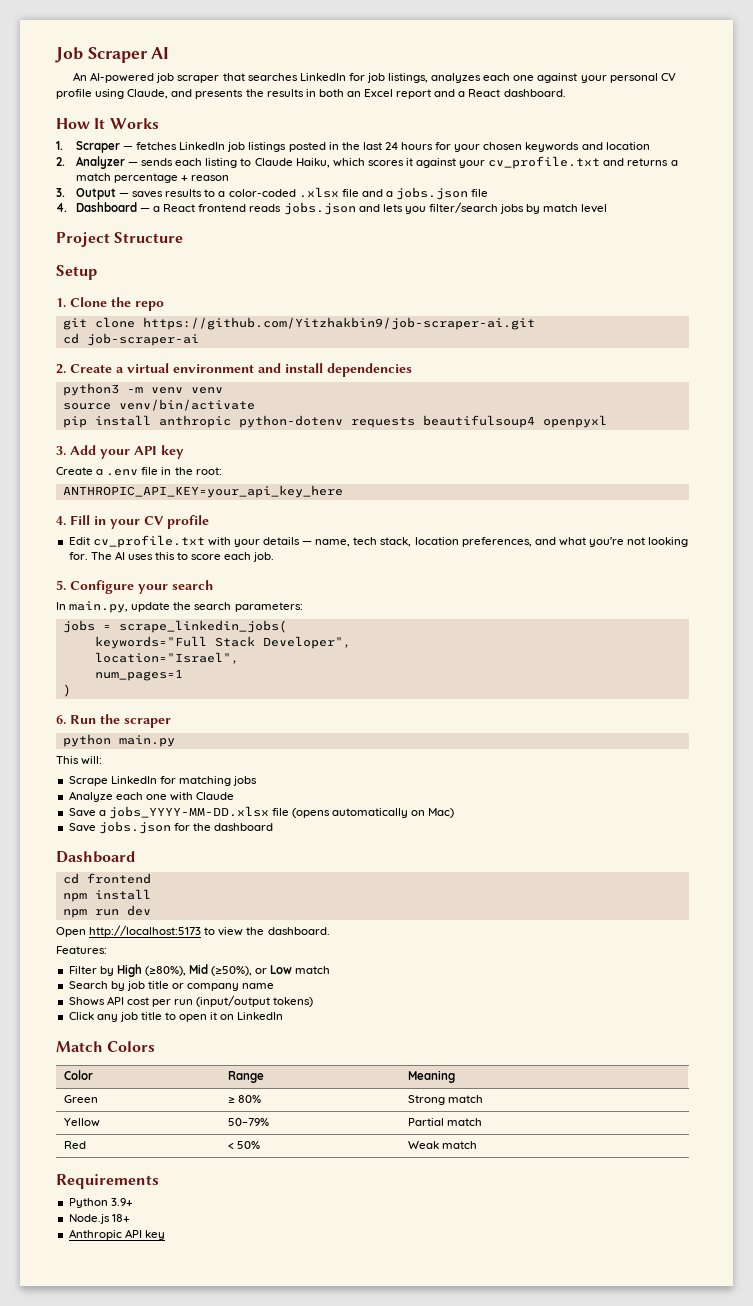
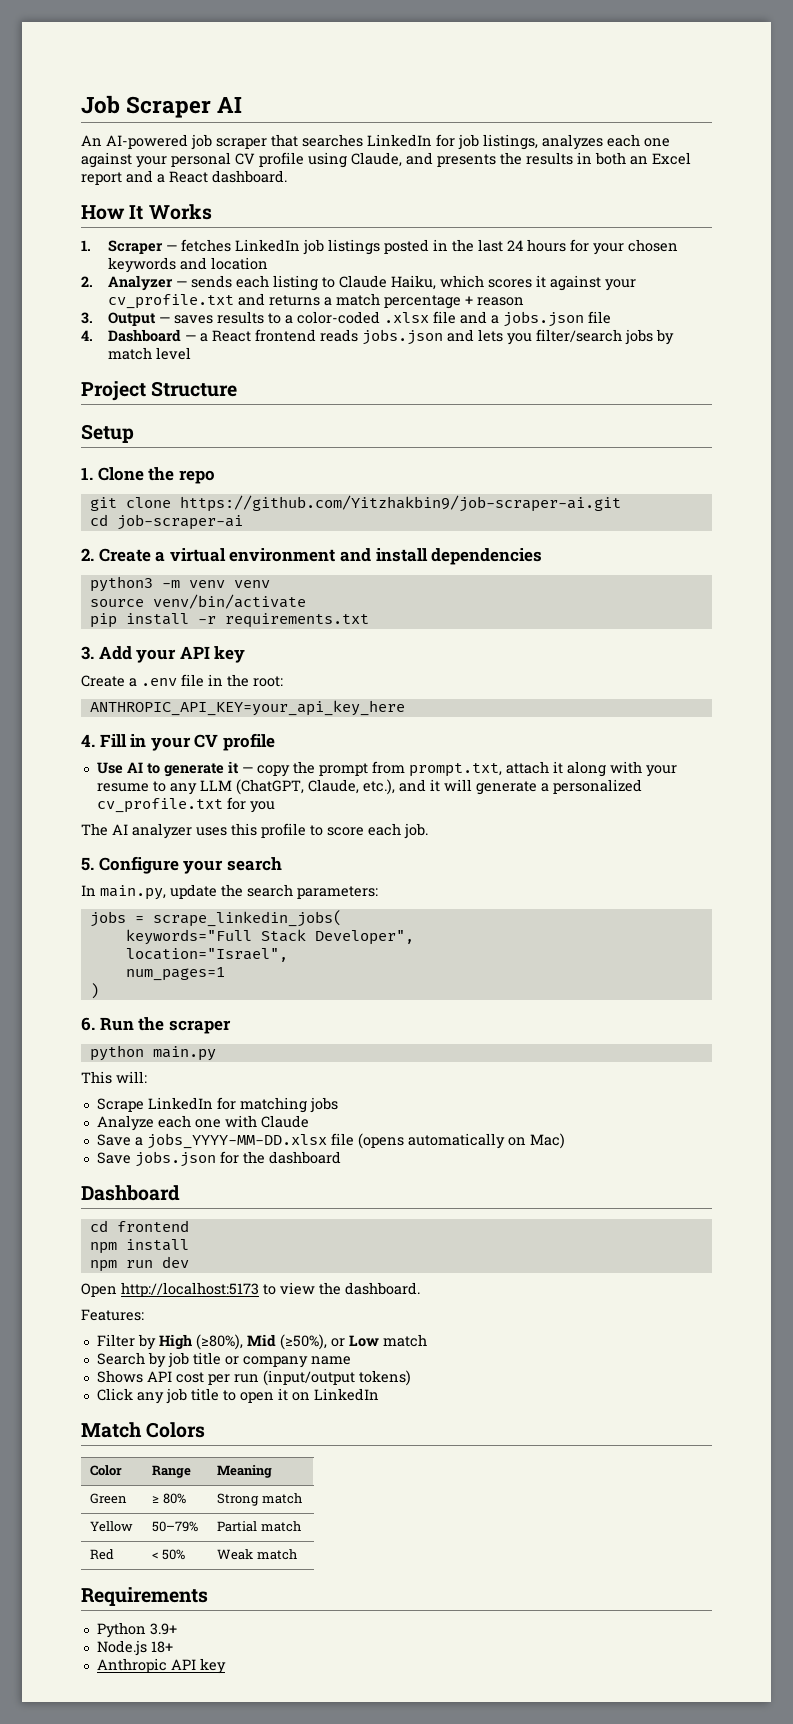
- pip install anthropic python-dotenv requests beautifulsoup4 openpyxl
+ pip install -r requirements.txt
- Edit cv_profile.txt with your details — name, tech stack, location preferences, and what you're not looking for. The AI uses this to score each job.
+ Use AI to generate it — copy the prompt from prompt.txt, attach it along with your resume to any LLM (ChatGPT, Claude, etc.), and it will generate a personalized cv_profile.txt for you
+ The AI analyzer uses this profile to score each job.

